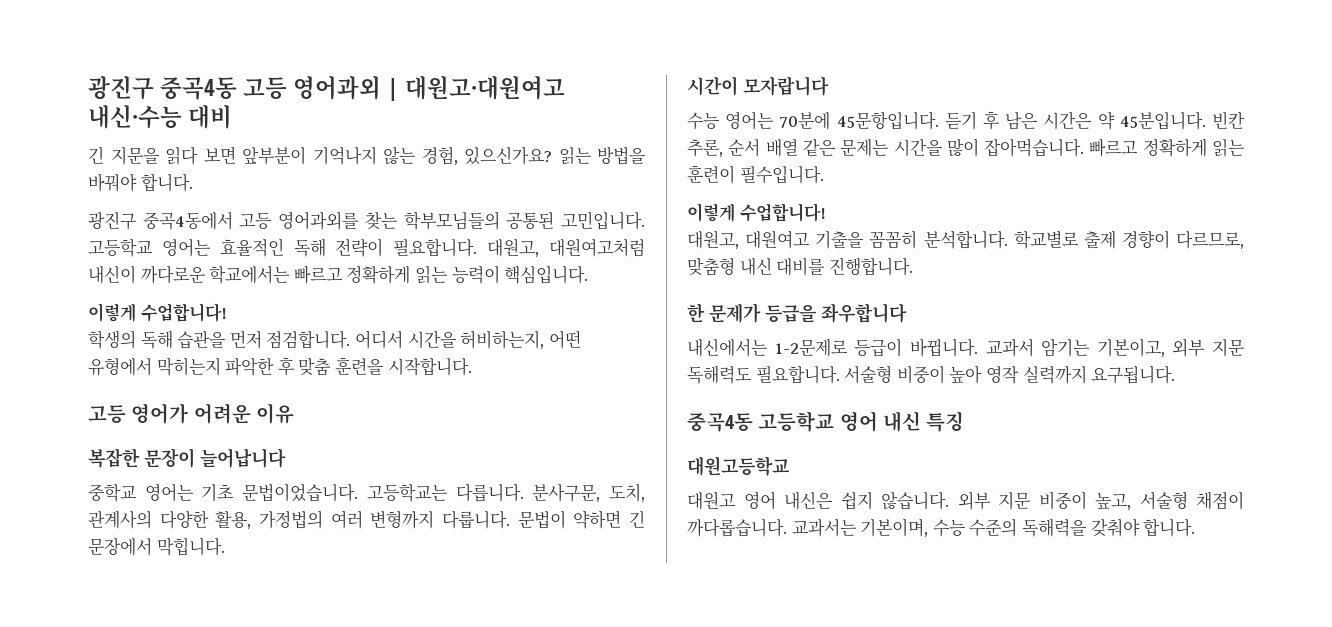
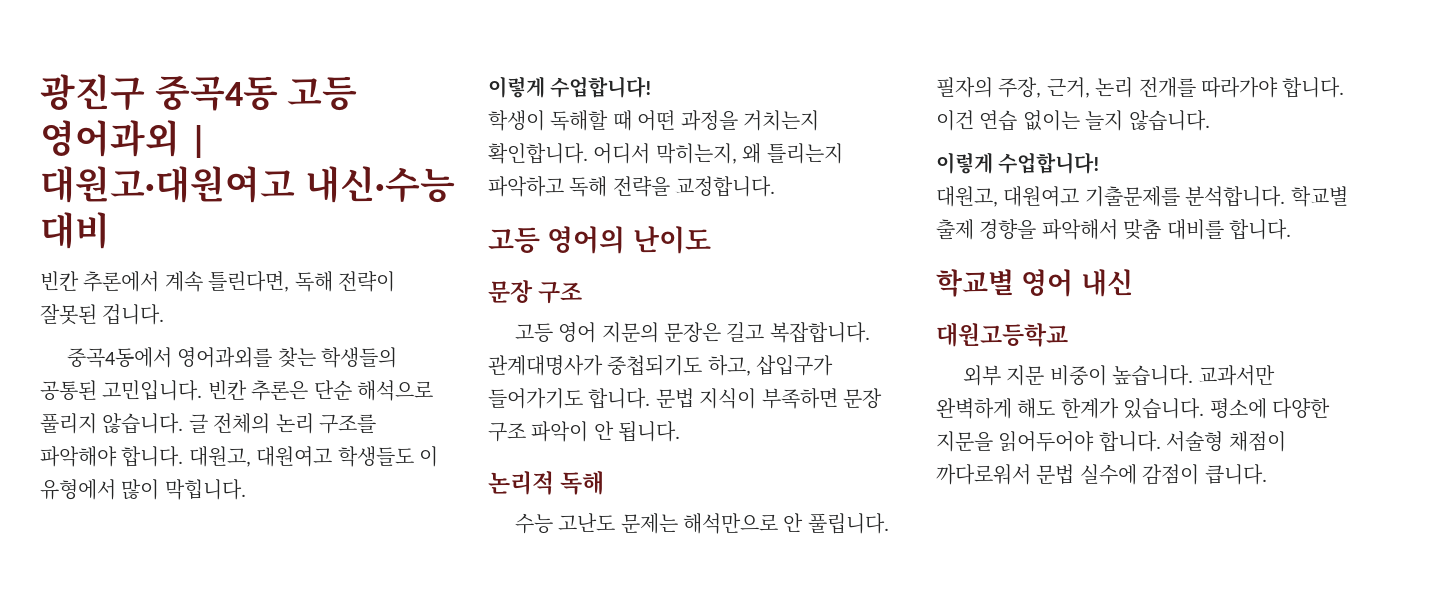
- 긴 지문을 읽다 보면 앞부분이 기억나지 않는 경험, 있으신가요? 읽는 방법을 바꿔야 합니다.
- 광진구 중곡4동에서 고등 영어과외를 찾는 학부모님들의 공통된 고민입니다.
+ 빈칸 추론에서 계속 틀린다면, 독해 전략이 잘못된 겁니다.
+ 중곡4동에서 영어과외를 찾는 학생들의 공통된 고민입니다.
- 고등학교 영어는 효율적인 독해 전략이 필요합니다. 대원고, 대원여고처럼 내신이 까다로운 학교에서는 빠르고 정확하게 읽는 능력이 핵심입니다.
+ 빈칸 추론은 단순 해석으로 풀리지 않습니다. 글 전체의 논리 구조를 파악해야 합니다. 대원고, 대원여고 학생들도 이 유형에서 많이 막힙니다.
  이렇게 수업합니다!
- 학생의 독해 습관을 먼저 점검합니다. 어디서 시간을 허비하는지, 어떤 유형에서 막히는지 파악한 후 맞춤 훈련을 시작합니다.
- 고등 영어가 어려운 이유
- 복잡한 문장이 늘어납니다
- 중학교 영어는 기초 문법이었습니다. 고등학교는 다릅니다. 분사구문, 도치, 관계사의 다양한 활용, 가정법의 여러 변형까지 다룹니다. 문법이 약하면 긴 문장에서 막힙니다.
- 시간이 모자랍니다
- 수능 영어는 70분에 45문항입니다. 듣기 후 남은 시간은 약 45분입니다. 빈칸 추론, 순서 배열 같은 문제는 시간을 많이 잡아먹습니다. 빠르고 정확하게 읽는 훈련이 필수입니다.
+ 학생이 독해할 때 어떤 과정을 거치는지 확인합니다. 어디서 막히는지, 왜 틀리는지 파악하고 독해 전략을 교정합니다.
+ 고등 영어의 난이도
+ 문장 구조
+ 고등 영어 지문의 문장은 길고 복잡합니다. 관계대명사가 중첩되기도 하고, 삽입구가 들어가기도 합니다. 문법 지식이 부족하면 문장 구조 파악이 안 됩니다.
+ 논리적 독해
+ 수능 고난도 문제는 해석만으로 안 풀립니다. 필자의 주장, 근거, 논리 전개를 따라가야 합니다. 이건 연습 없이는 늘지 않습니다.
  이렇게 수업합니다!
- 대원고, 대원여고 기출을 꼼꼼히 분석합니다. 학교별로 출제 경향이 다르므로, 맞춤형 내신 대비를 진행합니다.
- 한 문제가 등급을 좌우합니다
- 내신에서는 1-2문제로 등급이 바뀝니다. 교과서 암기는 기본이고, 외부 지문 독해력도 필요합니다. 서술형 비중이 높아 영작 실력까지 요구됩니다.
- 중곡4동 고등학교 영어 내신 특징
+ 대원고, 대원여고 기출문제를 분석합니다. 학교별 출제 경향을 파악해서 맞춤 대비를 합니다.
+ 학교별 영어 내신
- 대원고 영어 내신은 쉽지 않습니다. 외부 지문 비중이 높고, 서술형 채점이 까다롭습니다. 교과서는 기본이며, 수능 수준의 독해력을 갖춰야 합니다.
+ 외부 지문 비중이 높습니다. 교과서만 완벽하게 해도 한계가 있습니다. 평소에 다양한 지문을 읽어두어야 합니다. 서술형 채점이 까다로워서 문법 실수에 감점이 큽니다.

